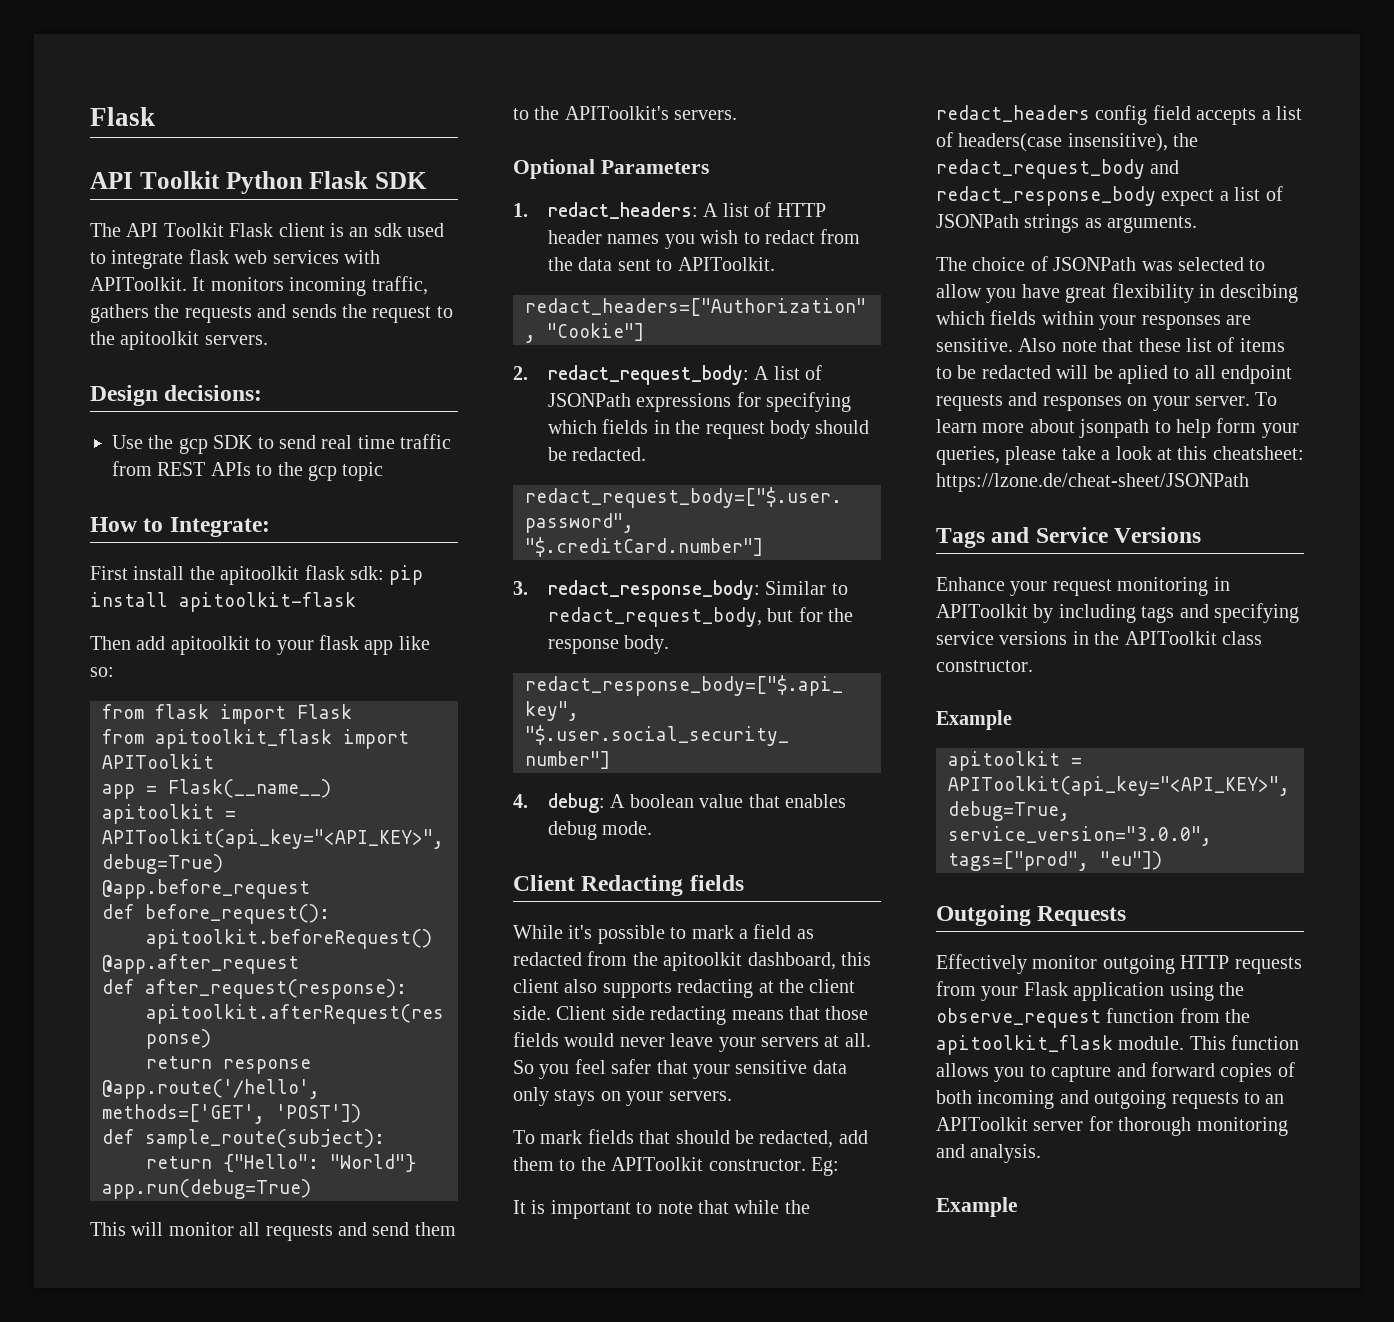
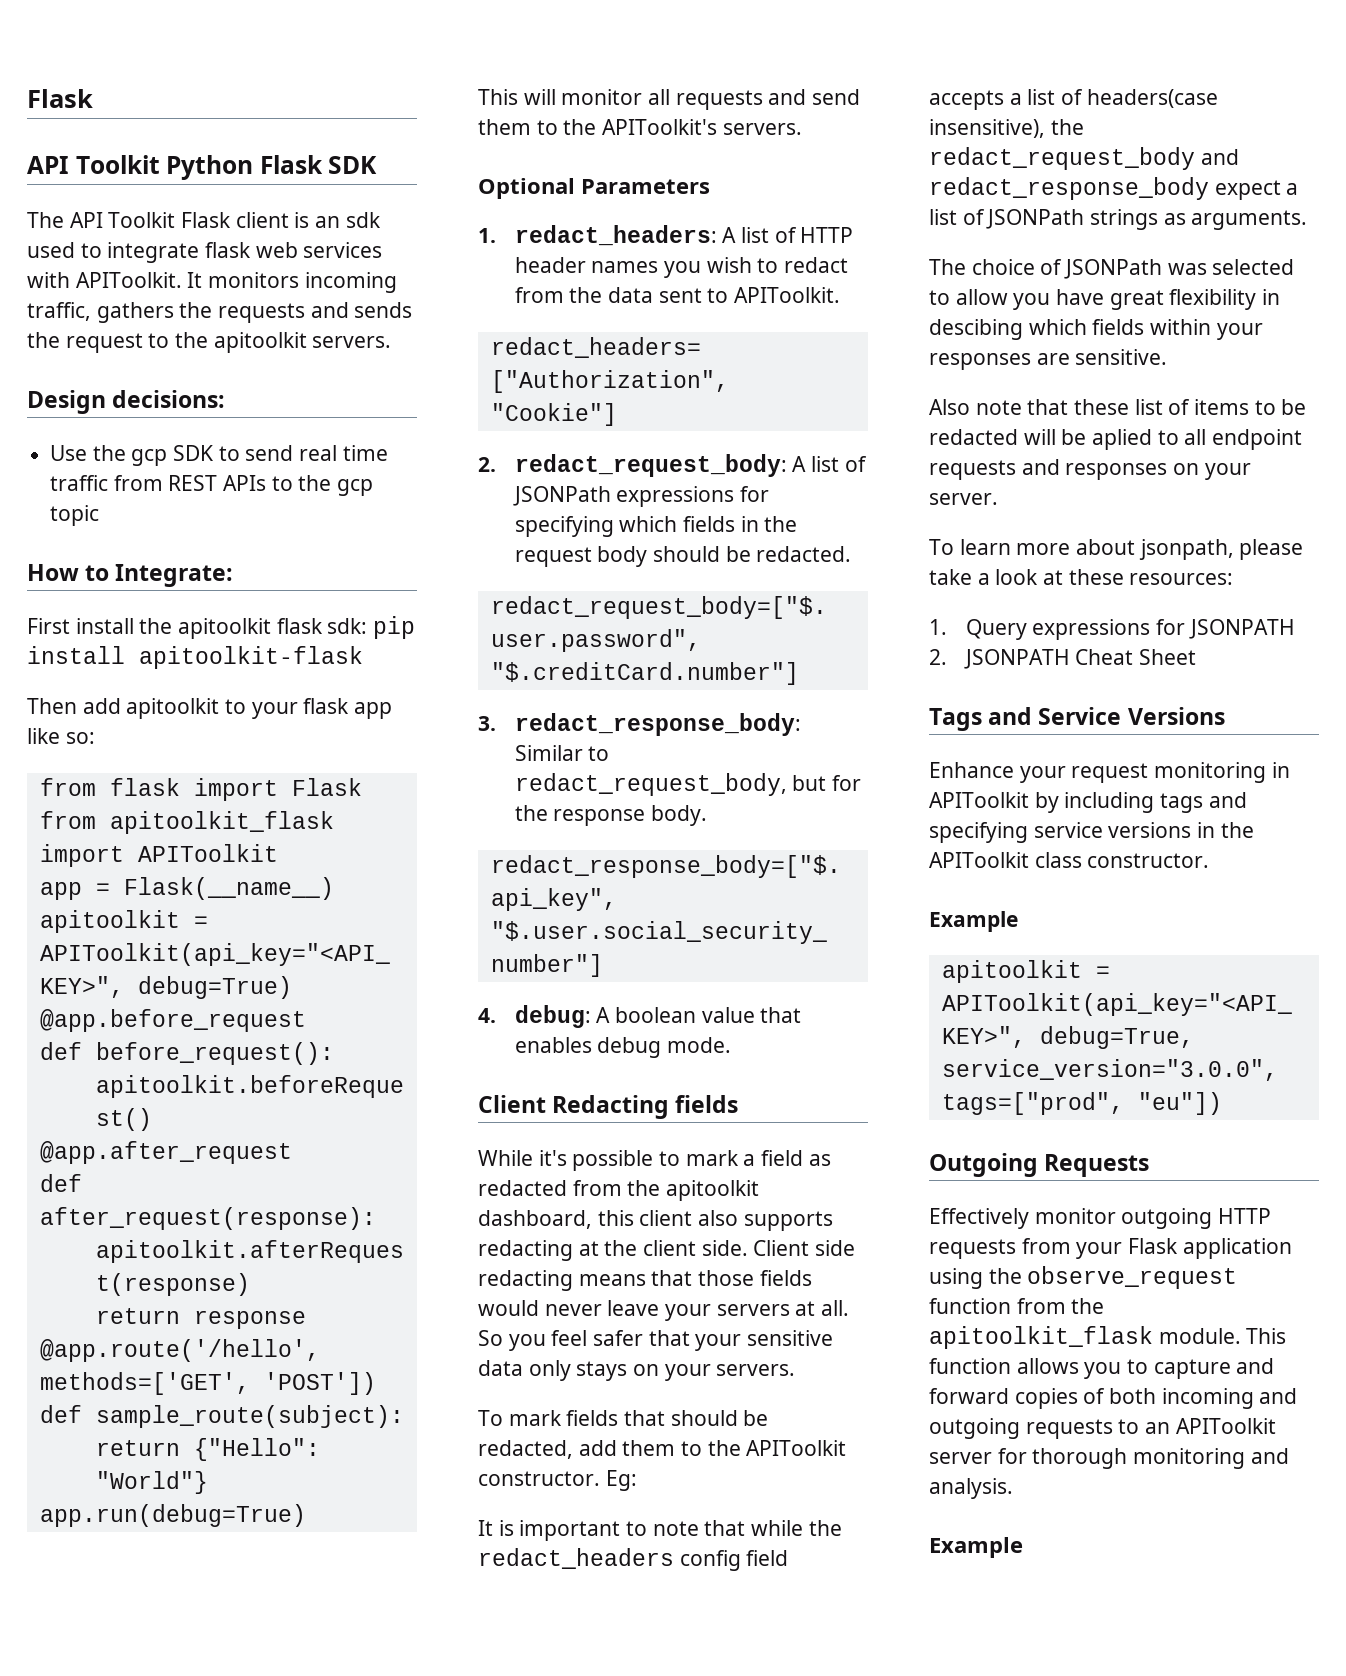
- The choice of JSONPath was selected to allow you have great flexibility in descibing which fields within your responses are sensitive. Also note that these list of items to be redacted will be aplied to all endpoint requests and responses on your server. To learn more about jsonpath to help form your queries, please take a look at this cheatsheet: https://lzone.de/cheat-sheet/JSONPath
+ The choice of JSONPath was selected to allow you have great flexibility in descibing which fields within your responses are sensitive.
+ Also note that these list of items to be redacted will be aplied to all endpoint requests and responses on your server.
+ To learn more about jsonpath, please take a look at these resources:
+ 1. Query expressions for JSONPATH
+ 2. JSONPATH Cheat Sheet

